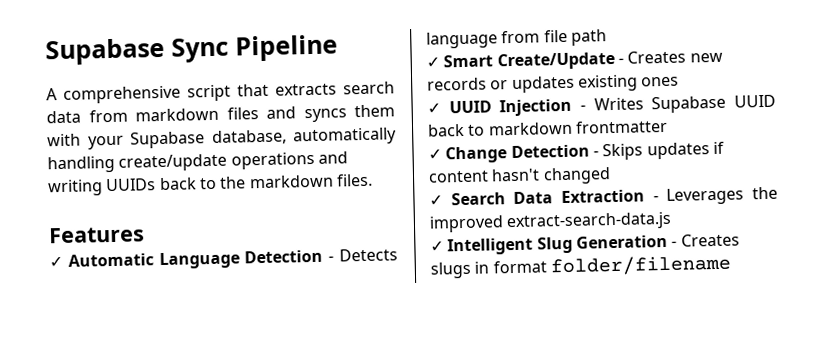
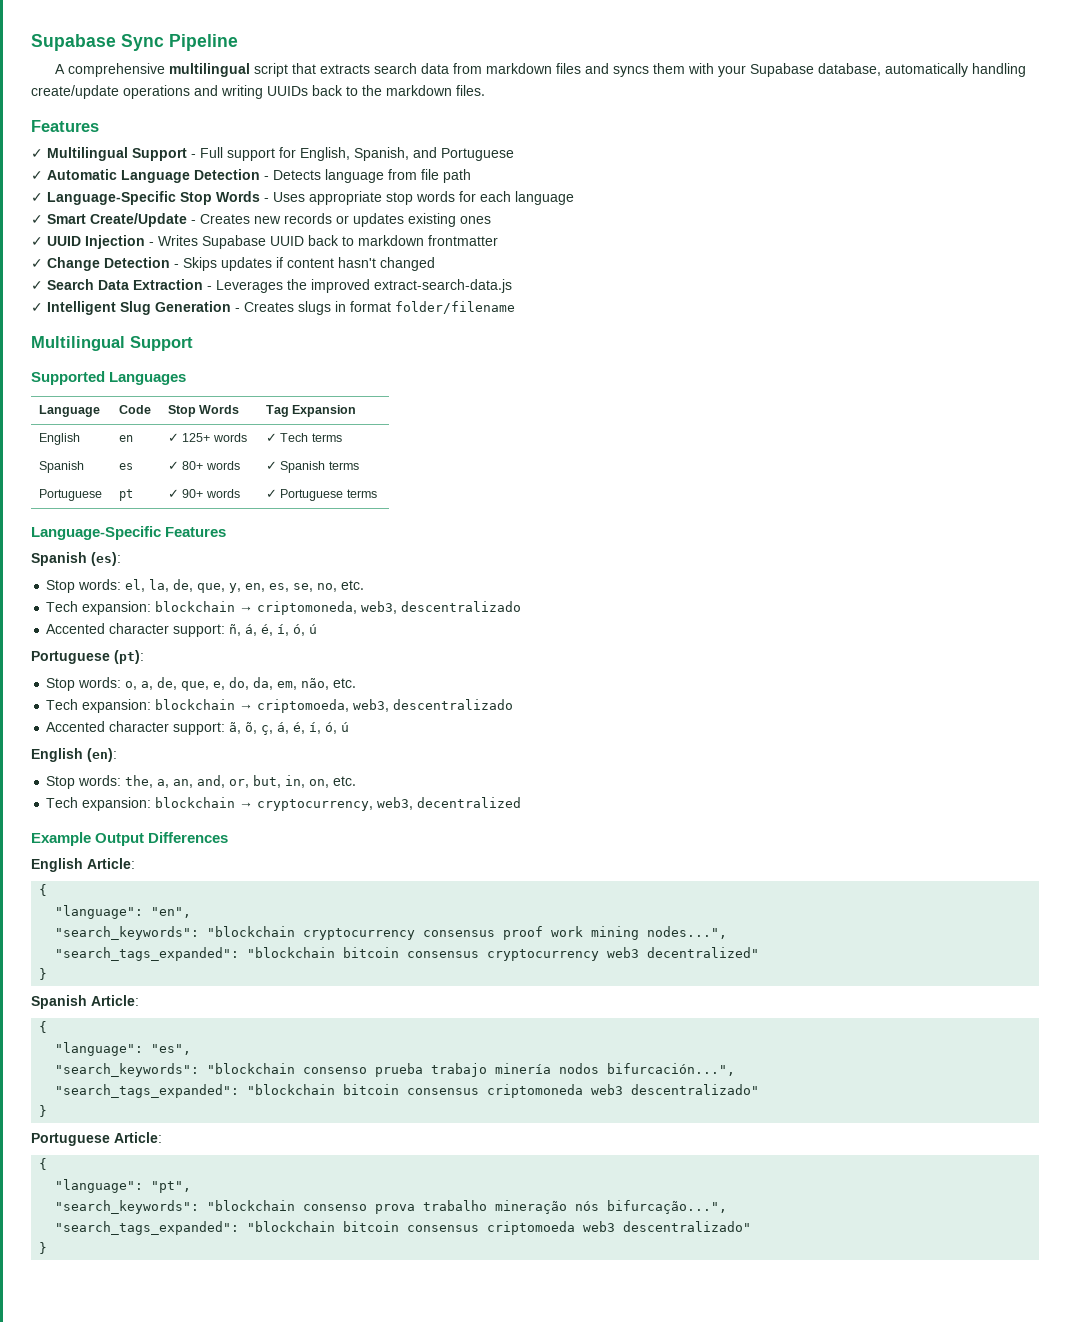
- A comprehensive script that extracts search data from markdown files and syncs them with your Supabase database, automatically handling create/update operations and writing UUIDs back to the markdown files.
+ A comprehensive multilingual script that extracts search data from markdown files and syncs them with your Supabase database, automatically handling create/update operations and writing UUIDs back to the markdown files.
+ ✓ Multilingual Support - Full support for English, Spanish, and Portuguese
+ ✓ Language-Specific Stop Words - Uses appropriate stop words for each language
  ✓ Intelligent Slug Generation - Creates slugs in format folder/filename
+ Multilingual Support
+ Supported Languages
+ Language | Code | Stop Words | Tag Expansion
+ English | en | ✓ 125+ words | ✓ Tech terms
+ Spanish | es | ✓ 80+ words | ✓ Spanish terms
+ Portuguese | pt | ✓ 90+ words | ✓ Portuguese terms
+ Language-Specific Features
+ Spanish (es):
+ Stop words: el, la, de, que, y, en, es, se, no, etc.
+ Tech expansion: blockchain → criptomoneda, web3, descentralizado
+ Accented character support: ñ, á, é, í, ó, ú
+ Portuguese (pt):
+ Stop words: o, a, de, que, e, do, da, em, não, etc.
+ Tech expansion: blockchain → criptomoeda, web3, descentralizado
+ Accented character support: ã, õ, ç, á, é, í, ó, ú
+ English (en):
+ Stop words: the, a, an, and, or, but, in, on, etc.
+ Tech expansion: blockchain → cryptocurrency, web3, decentralized
+ Example Output Differences
+ English Article:
+ {
+ "language": "en",
+ "search_keywords": "blockchain cryptocurrency consensus proof work mining nodes...",
+ "search_tags_expanded": "blockchain bitcoin consensus cryptocurrency web3 decentralized"
+ }
+ Spanish Article:
+ {
+ "language": "es",
+ "search_keywords": "blockchain consenso prueba trabajo minería nodos bifurcación...",
+ "search_tags_expanded": "blockchain bitcoin consensus criptomoneda web3 descentralizado"
+ }
+ Portuguese Article:
+ {
+ "language": "pt",
+ "search_keywords": "blockchain consenso prova trabalho mineração nós bifurcação...",
+ "search_tags_expanded": "blockchain bitcoin consensus criptomoeda web3 descentralizado"
+ }

